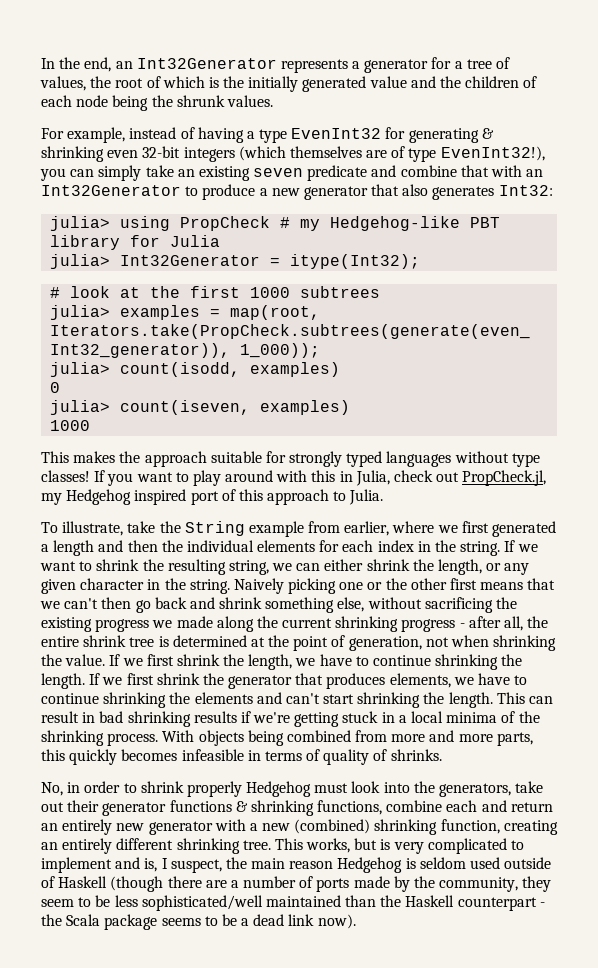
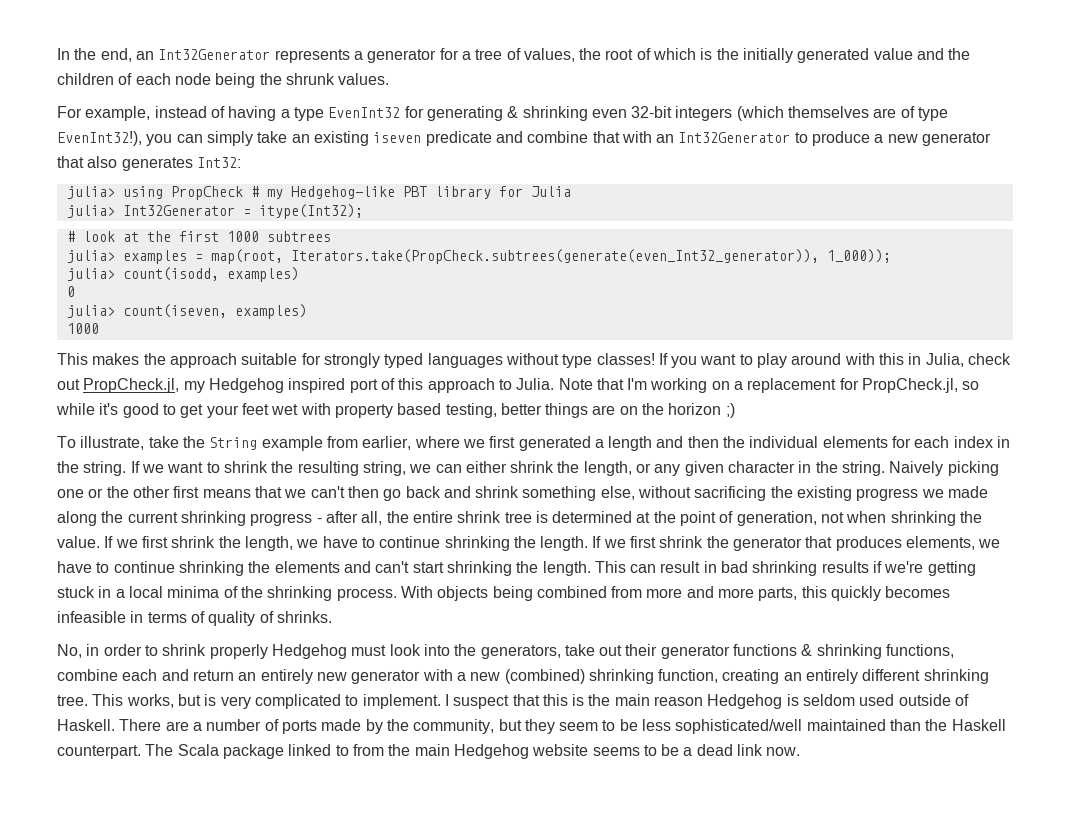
- For example, instead of having a type EvenInt32 for generating & shrinking even 32-bit integers (which themselves are of type EvenInt32!), you can simply take an existing seven predicate and combine that with an Int32Generator to produce a new generator that also generates Int32:
+ For example, instead of having a type EvenInt32 for generating & shrinking even 32-bit integers (which themselves are of type EvenInt32!), you can simply take an existing iseven predicate and combine that with an Int32Generator to produce a new generator that also generates Int32:
+ Note that I'm working on a replacement for PropCheck.jl, so while it's good to get your feet wet with property based testing, better things are on the horizon ;)
- This works, but is very complicated to implement and is, I suspect, the main reason Hedgehog is seldom used outside of Haskell (though there are a number of ports made by the community, they seem to be less sophisticated/well maintained than the Haskell counterpart - the Scala package seems to be a dead link now).
+ This works, but is very complicated to implement. I suspect that this is the main reason Hedgehog is seldom used outside of Haskell. There are a number of ports made by the community, but they seem to be less sophisticated/well maintained than the Haskell counterpart. The Scala package linked to from the main Hedgehog website seems to be a dead link now.

